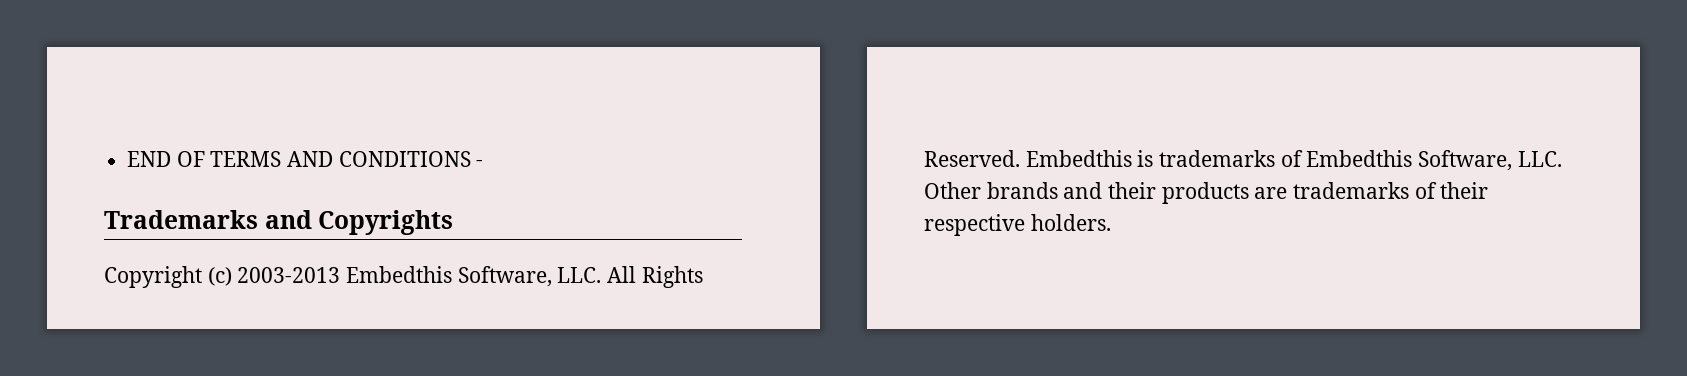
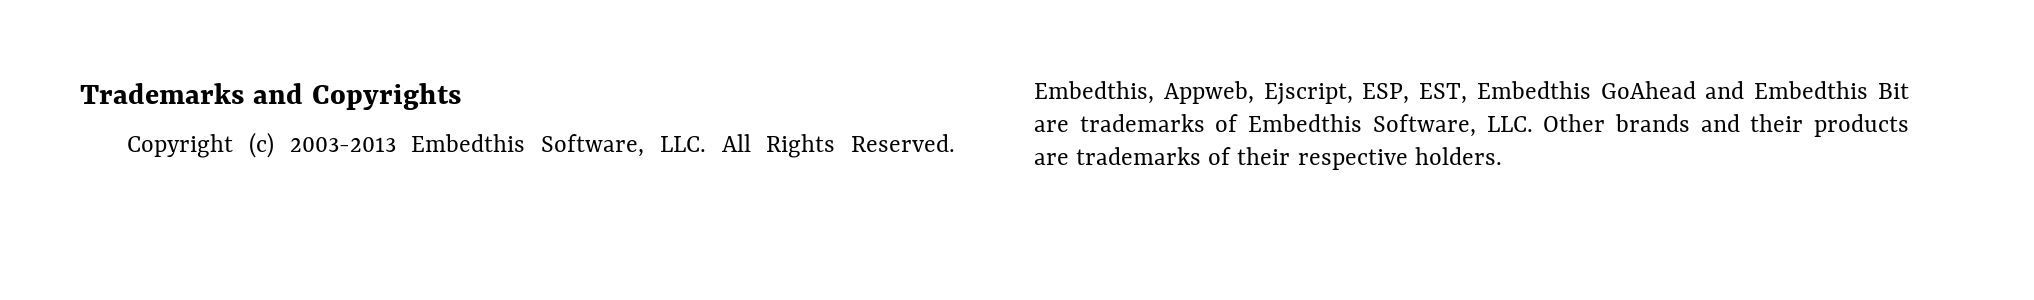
- END OF TERMS AND CONDITIONS -
- Embedthis is trademarks of Embedthis Software, LLC. Other brands and their products are trademarks of their respective holders.
+ Embedthis, Appweb, Ejscript, ESP, EST, Embedthis GoAhead and Embedthis Bit are trademarks of Embedthis Software, LLC. Other brands and their products are trademarks of their respective holders.

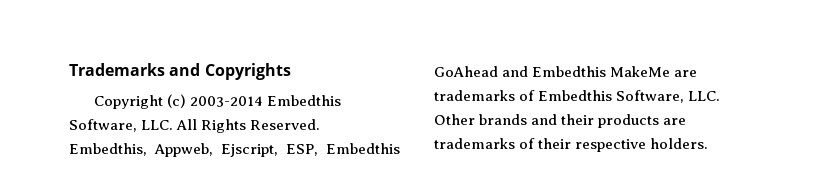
- Copyright (c) 2003-2013 Embedthis Software, LLC. All Rights Reserved.
+ Copyright (c) 2003-2014 Embedthis Software, LLC. All Rights Reserved.
- Embedthis, Appweb, Ejscript, ESP, EST, Embedthis GoAhead and Embedthis Bit are trademarks of Embedthis Software, LLC. Other brands and their products are trademarks of their respective holders.
+ Embedthis, Appweb, Ejscript, ESP, Embedthis GoAhead and Embedthis MakeMe are trademarks of Embedthis Software, LLC. Other brands and their products are trademarks of their respective holders.

